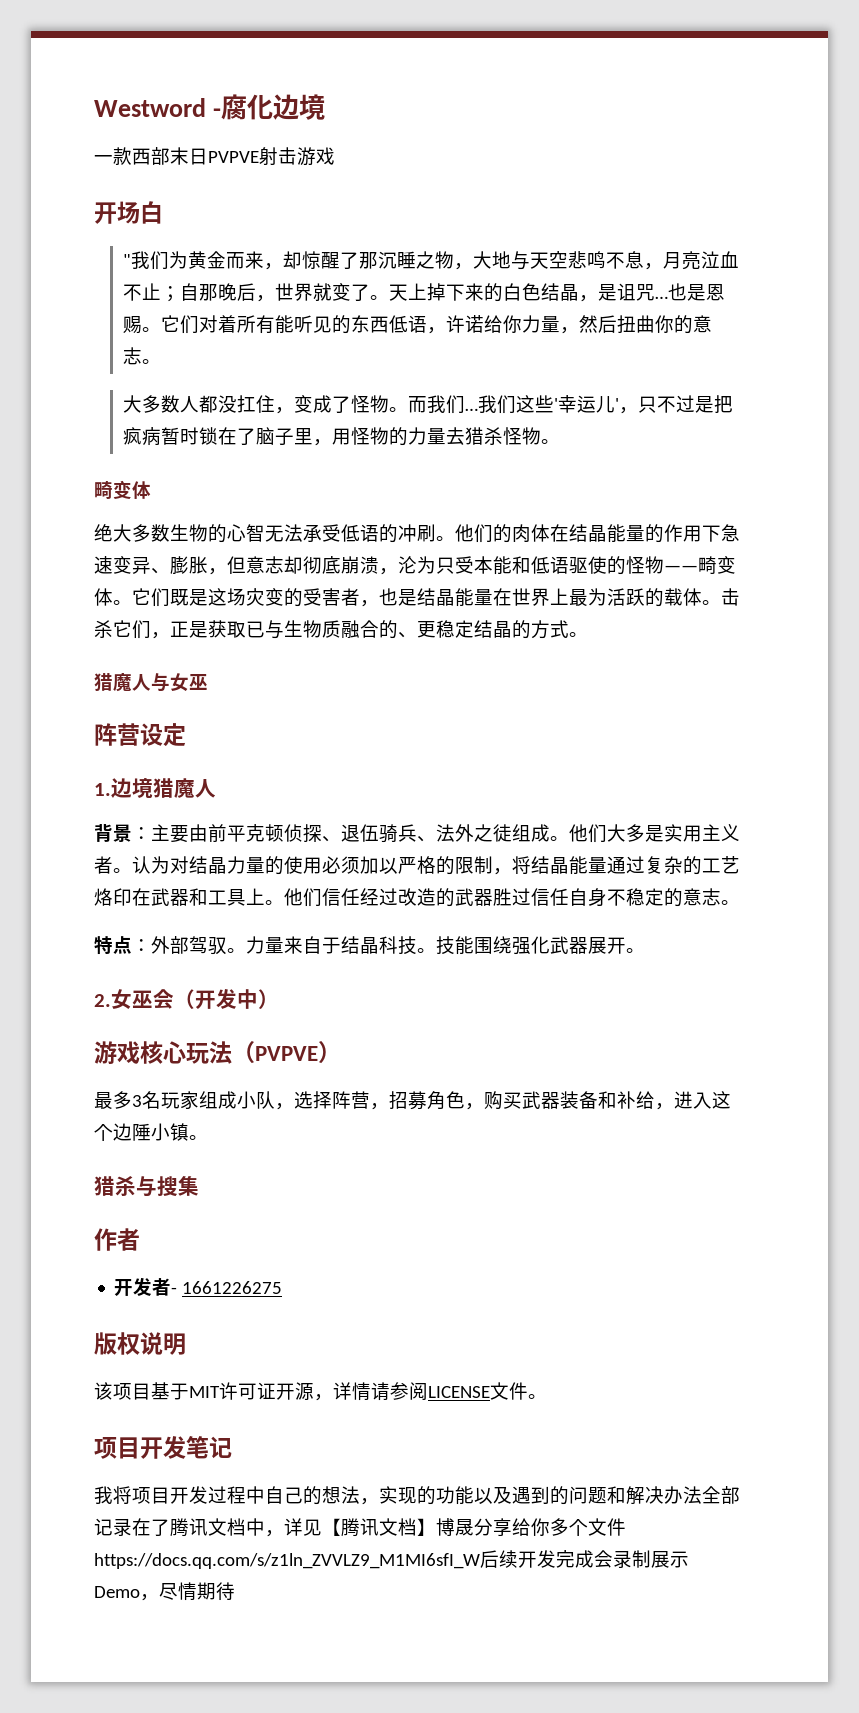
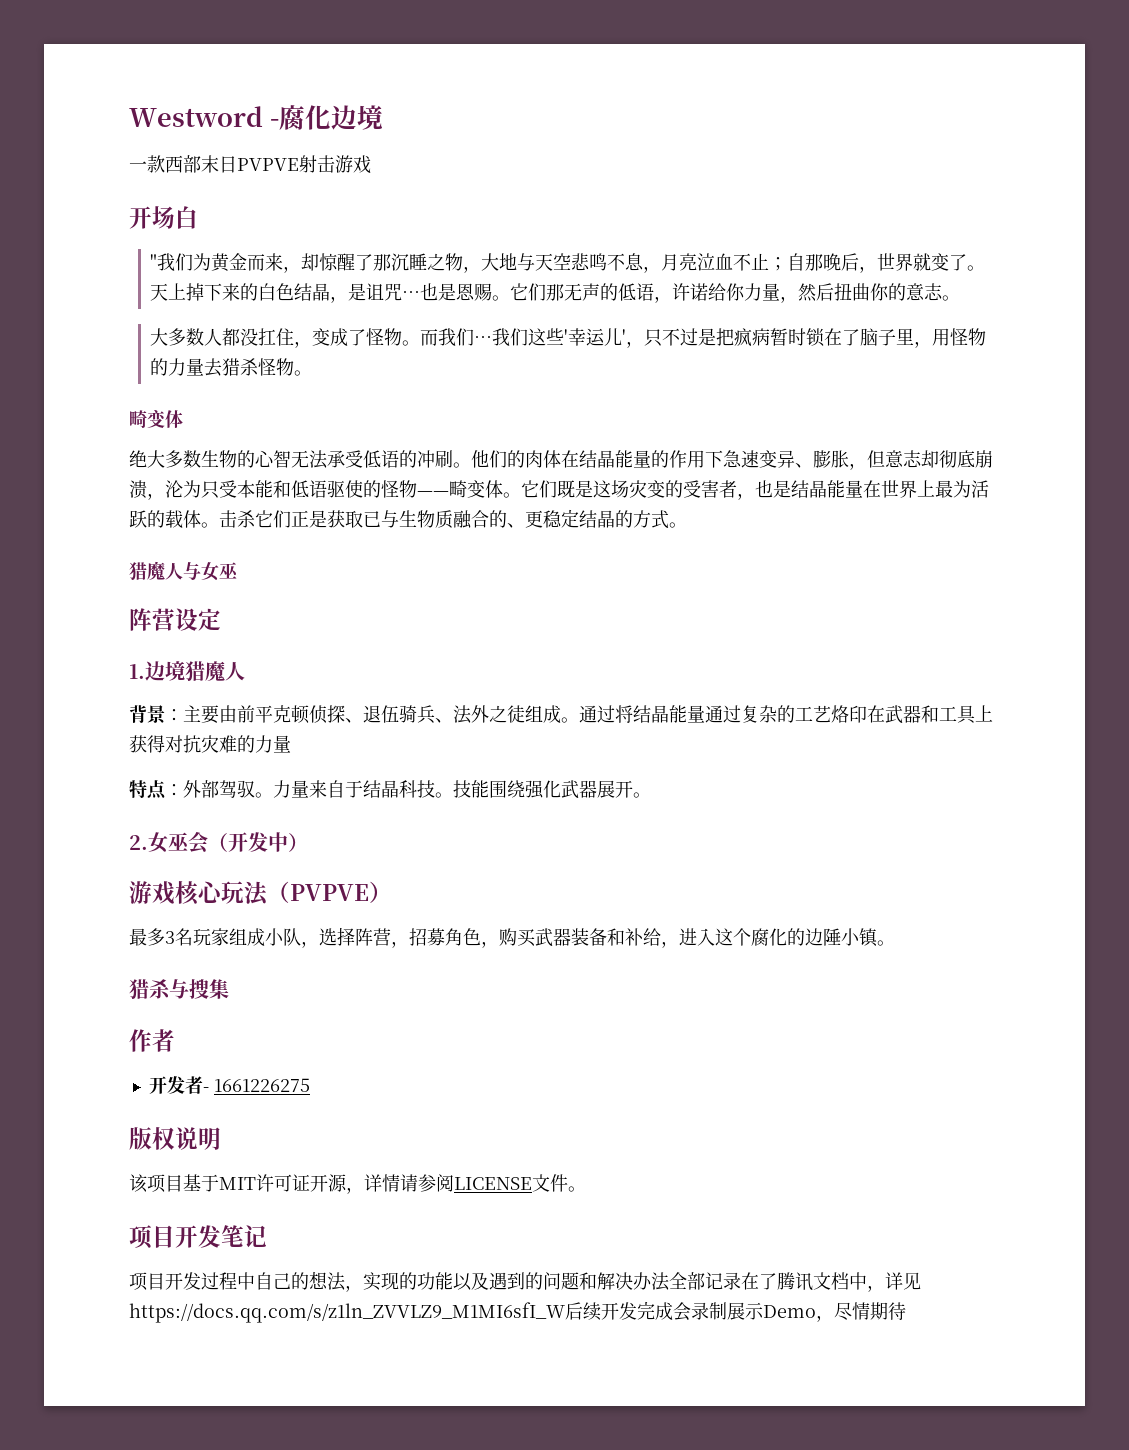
- 它们对着所有能听见的东西低语，许诺给你力量，然后扭曲你的意志。
+ 它们那无声的低语，许诺给你力量，然后扭曲你的意志。
- 击杀它们，正是获取已与生物质融合的、更稳定结晶的方式。
+ 击杀它们正是获取已与生物质融合的、更稳定结晶的方式。
- 他们大多是实用主义者。认为对结晶力量的使用必须加以严格的限制，将结晶能量通过复杂的工艺烙印在武器和工具上。他们信任经过改造的武器胜过信任自身不稳定的意志。
+ 通过将结晶能量通过复杂的工艺烙印在武器和工具上获得对抗灾难的力量
- 最多3名玩家组成小队，选择阵营，招募角色，购买武器装备和补给，进入这个边陲小镇。
+ 最多3名玩家组成小队，选择阵营，招募角色，购买武器装备和补给，进入这个腐化的边陲小镇。
- 我将项目开发过程中自己的想法，实现的功能以及遇到的问题和解决办法全部记录在了腾讯文档中，详见【腾讯文档】博晟分享给你多个文件https://docs.qq.com/s/z1ln_ZVVLZ9_M1MI6sfI_W后续开发完成会录制展示Demo，尽情期待
+ 项目开发过程中自己的想法，实现的功能以及遇到的问题和解决办法全部记录在了腾讯文档中，详见https://docs.qq.com/s/z1ln_ZVVLZ9_M1MI6sfI_W后续开发完成会录制展示Demo，尽情期待

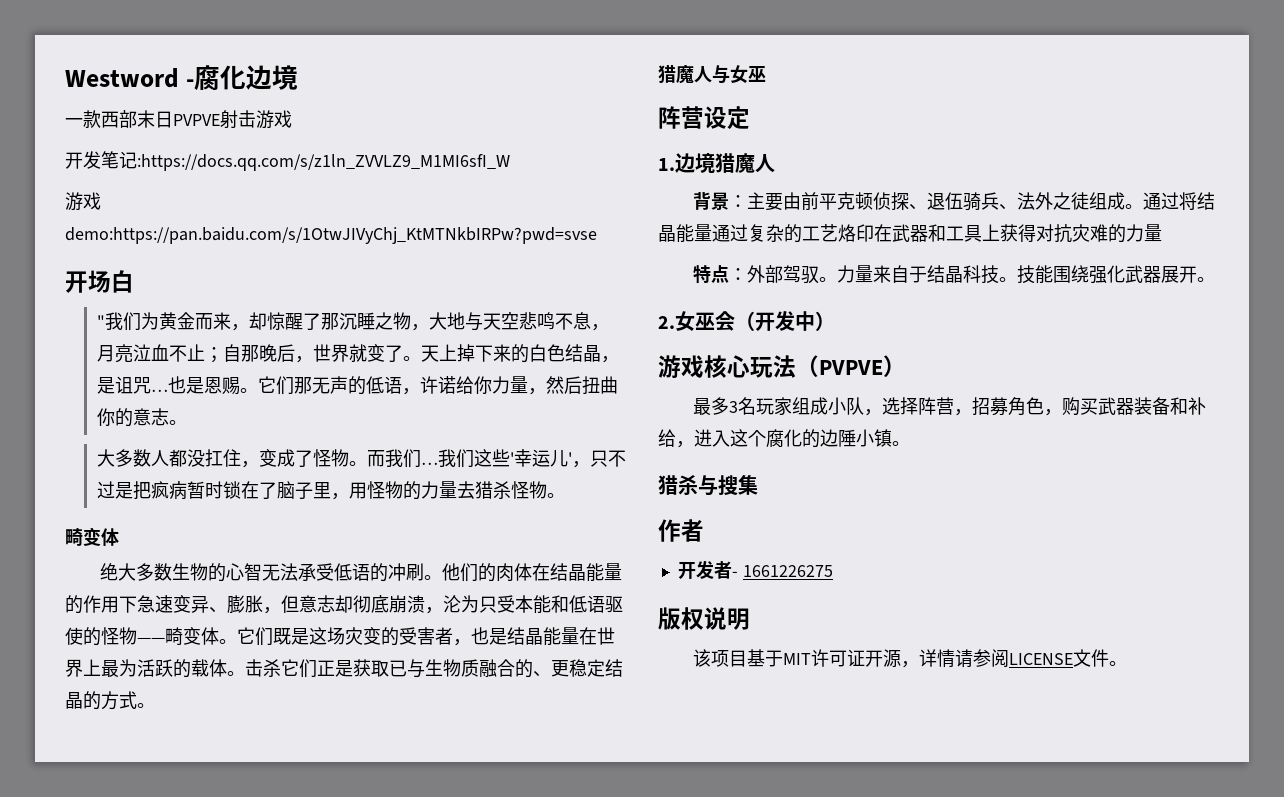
+ 开发笔记:https://docs.qq.com/s/z1ln_ZVVLZ9_M1MI6sfI_W
+ 游戏demo:https://pan.baidu.com/s/1OtwJIVyChj_KtMTNkbIRPw?pwd=svse
- 项目开发笔记
- 项目开发过程中自己的想法，实现的功能以及遇到的问题和解决办法全部记录在了腾讯文档中，详见https://docs.qq.com/s/z1ln_ZVVLZ9_M1MI6sfI_W后续开发完成会录制展示Demo，尽情期待

